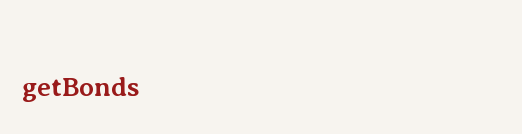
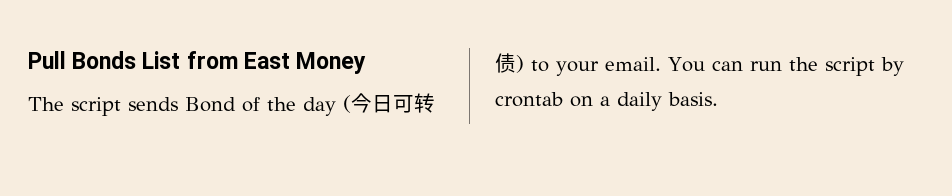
- getBonds
+ Pull Bonds List from East Money
+ The script sends Bond of the day (今日可转债) to your email. You can run the script by crontab on a daily basis.

